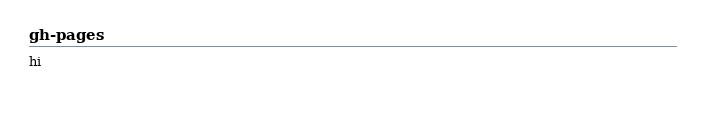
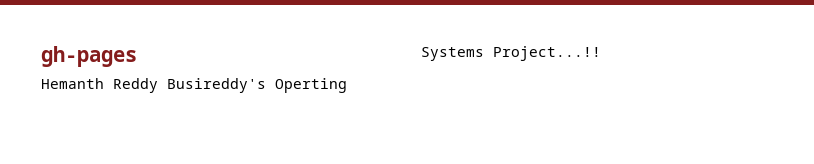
- hi
+ Hemanth Reddy Busireddy's Operting Systems Project...!!

